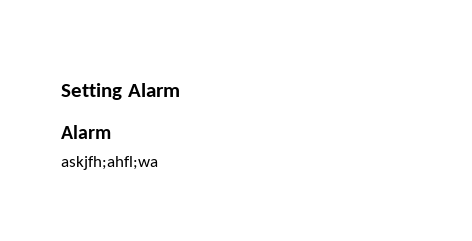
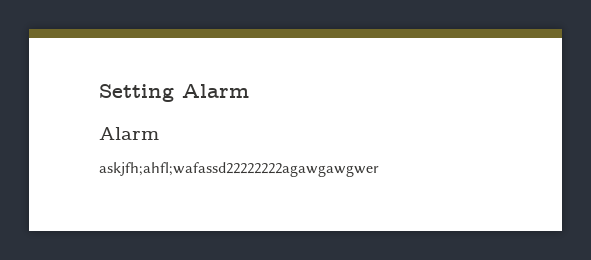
- askjfh;ahfl;wa
+ askjfh;ahfl;wafassd22222222agawgawgwer

